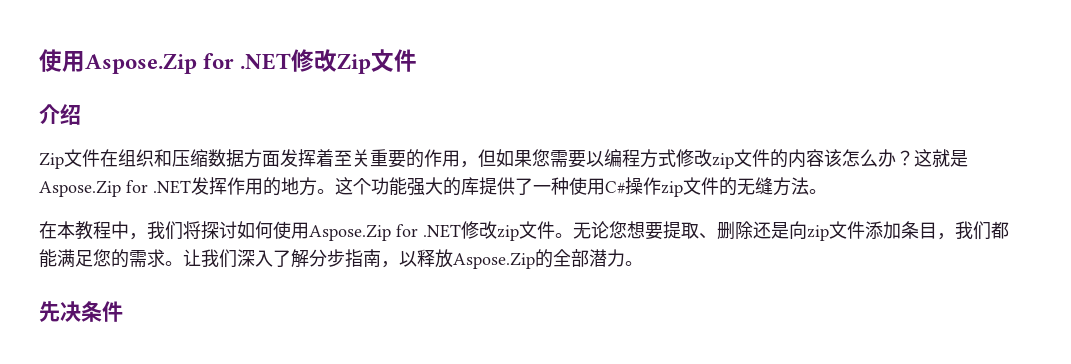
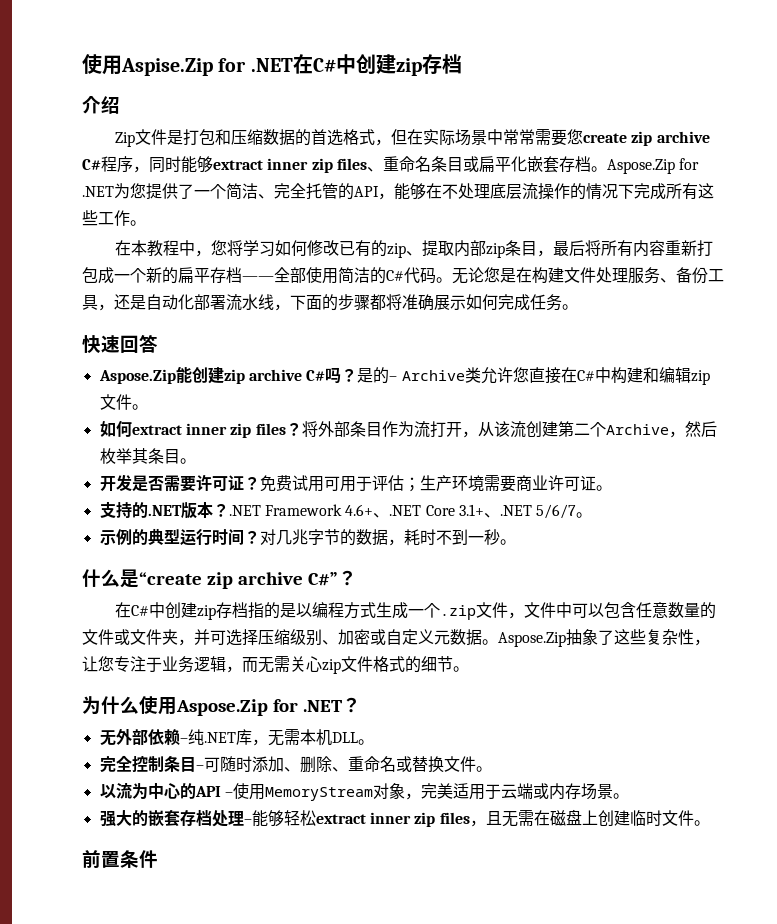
- 使用Aspose.Zip for .NET修改Zip文件
+ 使用Aspise.Zip for .NET在C#中创建zip存档
- Zip文件在组织和压缩数据方面发挥着至关重要的作用，但如果您需要以编程方式修改zip文件的内容该怎么办？这就是Aspose.Zip for .NET发挥作用的地方。这个功能强大的库提供了一种使用C#操作zip文件的无缝方法。
- 在本教程中，我们将探讨如何使用Aspose.Zip for .NET修改zip文件。无论您想要提取、删除还是向zip文件添加条目，我们都能满足您的需求。让我们深入了解分步指南，以释放Aspose.Zip的全部潜力。
- 先决条件
+ Zip文件是打包和压缩数据的首选格式，但在实际场景中常常需要您create zip archive C#程序，同时能够extract inner zip files、重命名条目或扁平化嵌套存档。Aspose.Zip for .NET为您提供了一个简洁、完全托管的API，能够在不处理底层流操作的情况下完成所有这些工作。
+ 在本教程中，您将学习如何修改已有的zip、提取内部zip条目，最后将所有内容重新打包成一个新的扁平存档——全部使用简洁的C#代码。无论您是在构建文件处理服务、备份工具，还是自动化部署流水线，下面的步骤都将准确展示如何完成任务。
+ 快速回答
+ Aspose.Zip能创建zip archive C#吗？是的– Archive类允许您直接在C#中构建和编辑zip文件。
+ 如何extract inner zip files？将外部条目作为流打开，从该流创建第二个Archive，然后枚举其条目。
+ 开发是否需要许可证？免费试用可用于评估；生产环境需要商业许可证。
+ 支持的.NET版本？.NET Framework 4.6+、.NET Core 3.1+、.NET 5/6/7。
+ 示例的典型运行时间？对几兆字节的数据，耗时不到一秒。
+ 什么是“create zip archive C#”？
+ 在C#中创建zip存档指的是以编程方式生成一个.zip文件，文件中可以包含任意数量的文件或文件夹，并可选择压缩级别、加密或自定义元数据。Aspose.Zip抽象了这些复杂性，让您专注于业务逻辑，而无需关心zip文件格式的细节。
+ 为什么使用Aspose.Zip for .NET？
+ 无外部依赖–纯.NET库，无需本机DLL。
+ 完全控制条目–可随时添加、删除、重命名或替换文件。
+ 以流为中心的API –使用MemoryStream对象，完美适用于云端或内存场景。
+ 强大的嵌套存档处理–能够轻松extract inner zip files，且无需在磁盘上创建临时文件。
+ 前置条件

